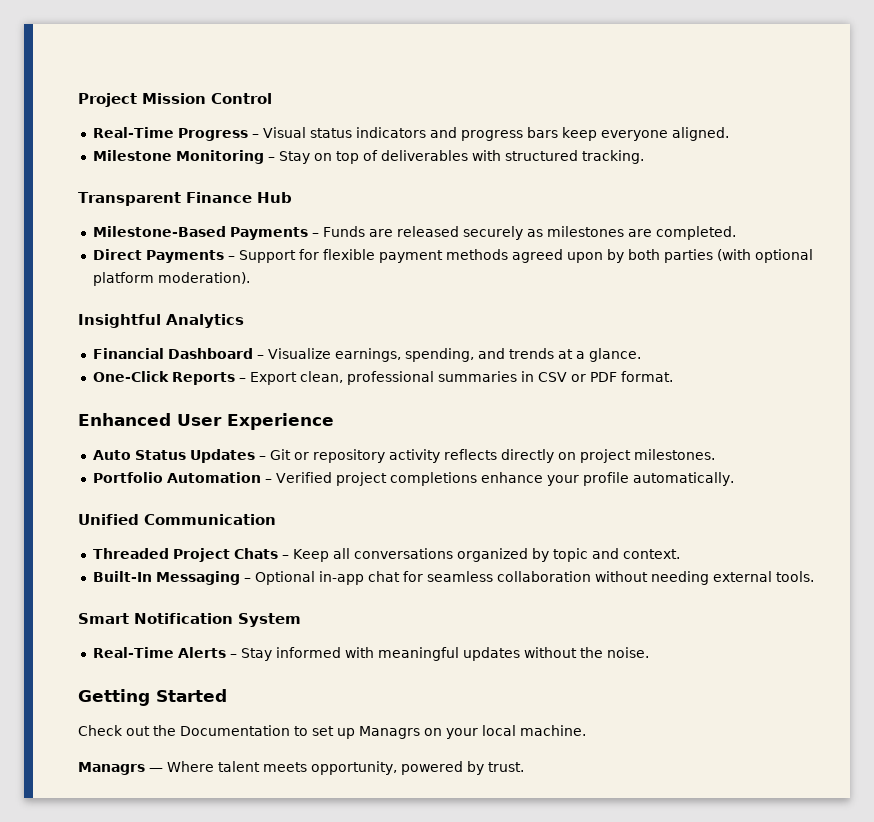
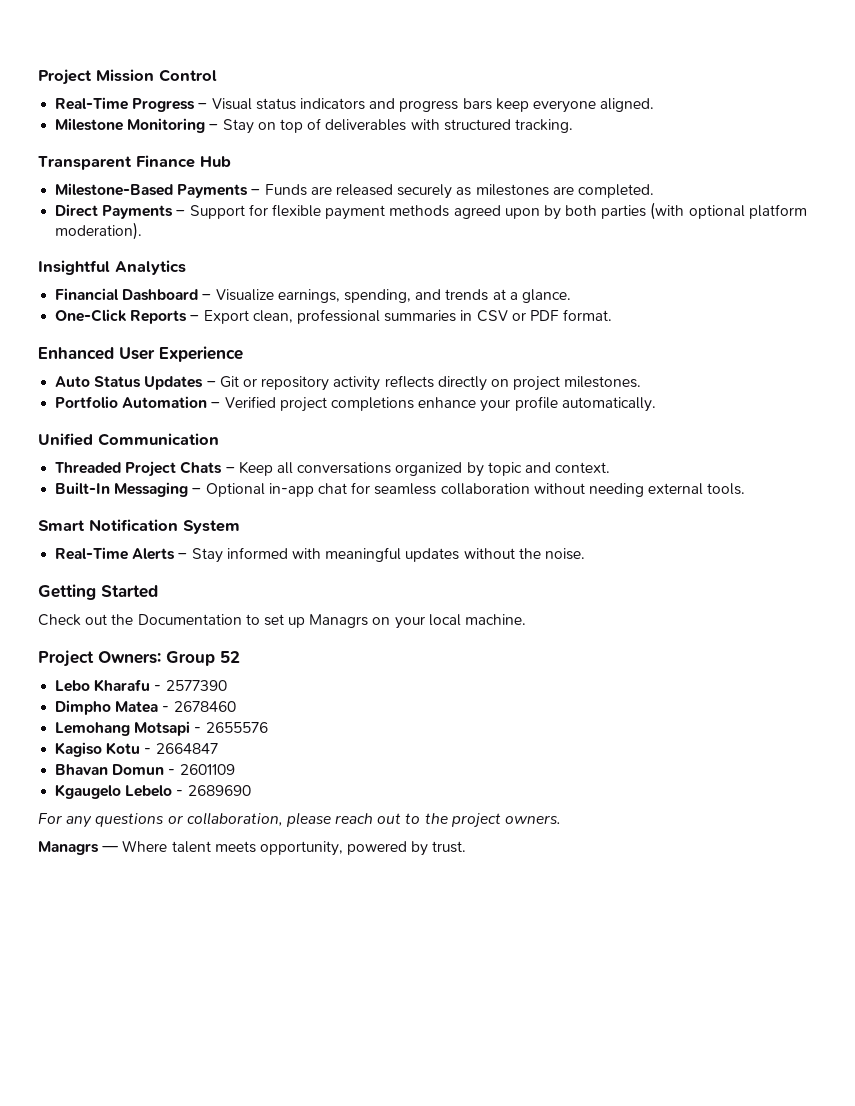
+ Project Owners: Group 52
+ Lebo Kharafu - 2577390
+ Dimpho Matea - 2678460
+ Lemohang Motsapi - 2655576
+ Kagiso Kotu - 2664847
+ Bhavan Domun - 2601109
+ Kgaugelo Lebelo - 2689690
+ For any questions or collaboration, please reach out to the project owners.

